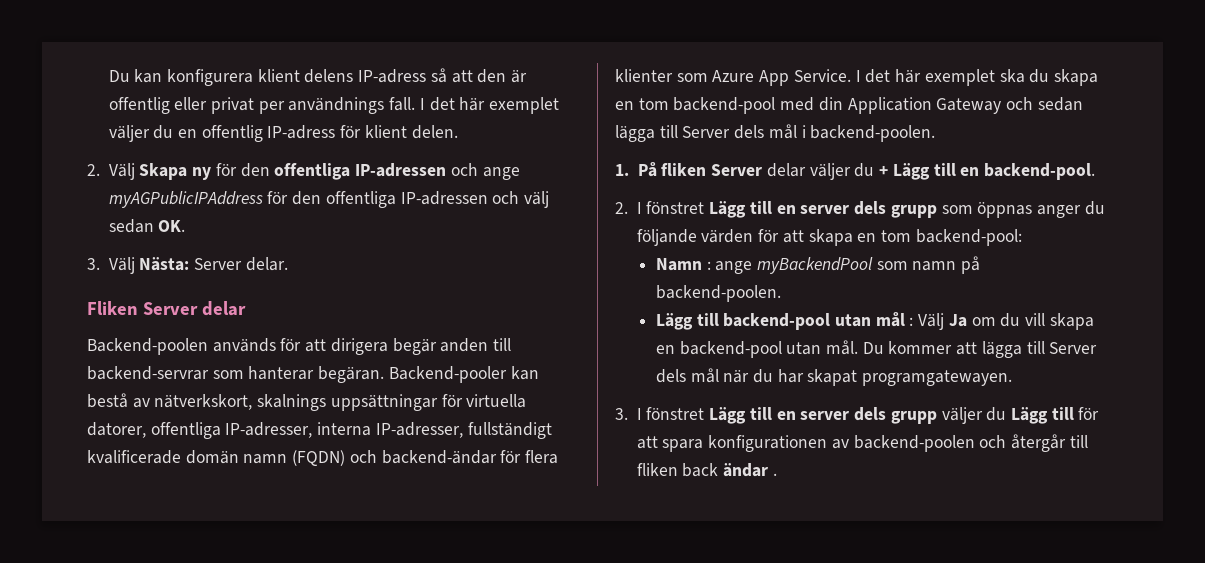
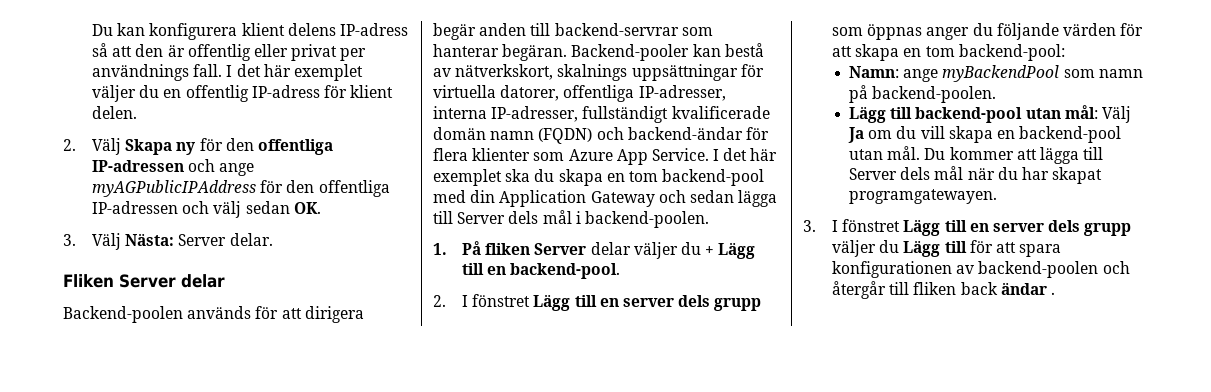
- Namn : ange myBackendPool som namn på backend-poolen.
+ Namn: ange myBackendPool som namn på backend-poolen.
- Lägg till backend-pool utan mål : Välj Ja om du vill skapa en backend-pool utan mål.
+ Lägg till backend-pool utan mål: Välj Ja om du vill skapa en backend-pool utan mål.

